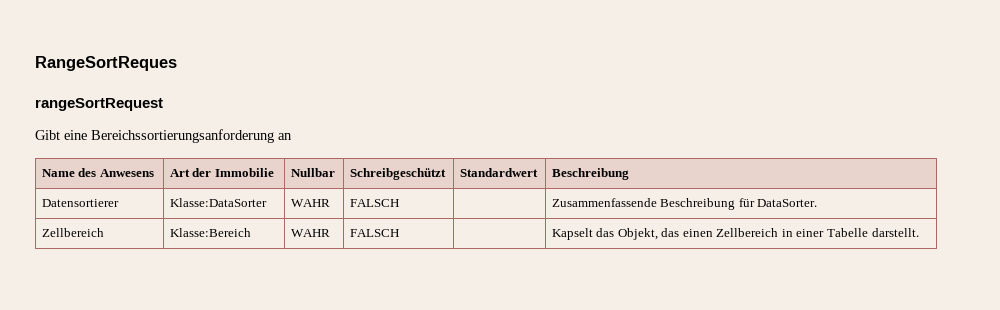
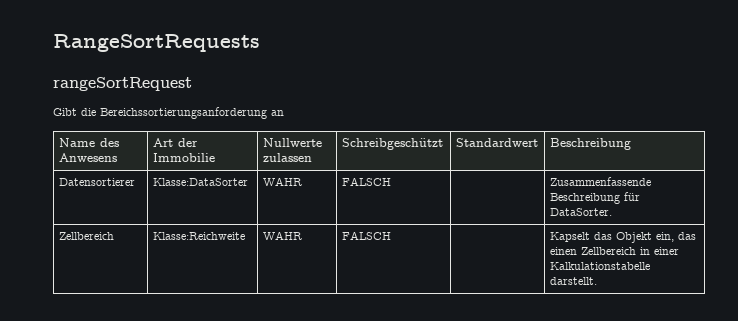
- RangeSortReques
+ RangeSortRequests
- Gibt eine Bereichssortierungsanforderung an
+ Gibt die Bereichssortierungsanforderung an
- Name des Anwesens | Art der Immobilie | Nullbar | Schreibgeschützt | Standardwert | Beschreibung
+ Name des Anwesens | Art der Immobilie | Nullwerte zulassen | Schreibgeschützt | Standardwert | Beschreibung
- Zellbereich | Klasse:Bereich | WAHR | FALSCH | | Kapselt das Objekt, das einen Zellbereich in einer Tabelle darstellt.
+ Zellbereich | Klasse:Reichweite | WAHR | FALSCH | | Kapselt das Objekt ein, das einen Zellbereich in einer Kalkulationstabelle darstellt.

